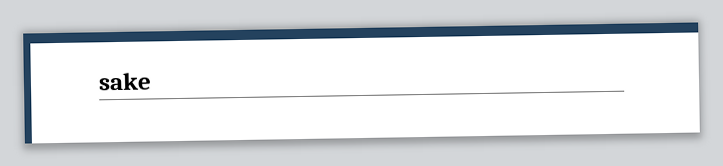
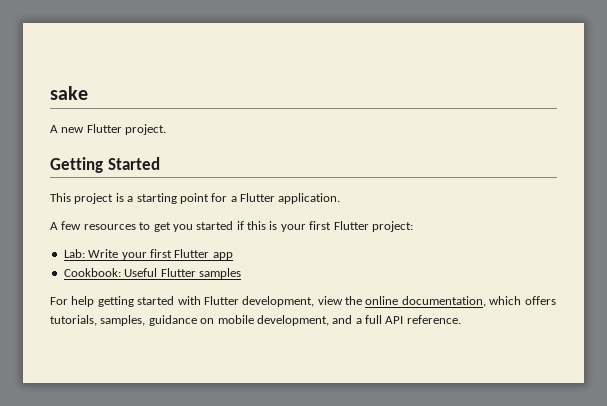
+ A new Flutter project.
+ Getting Started
+ This project is a starting point for a Flutter application.
+ A few resources to get you started if this is your first Flutter project:
+ Lab: Write your first Flutter app
+ Cookbook: Useful Flutter samples
+ For help getting started with Flutter development, view the online documentation, which offers tutorials, samples, guidance on mobile development, and a full API reference.

